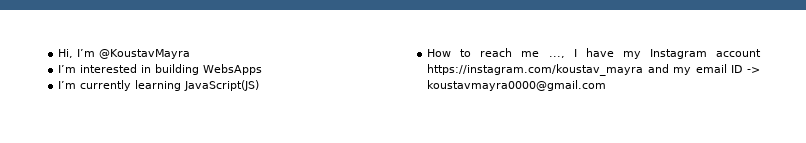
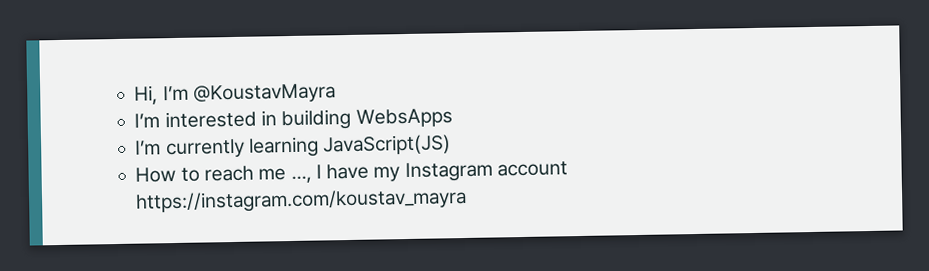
- How to reach me ..., I have my Instagram account https://instagram.com/koustav_mayra and my email ID -> koustavmayra0000@gmail.com
+ How to reach me ..., I have my Instagram account https://instagram.com/koustav_mayra

